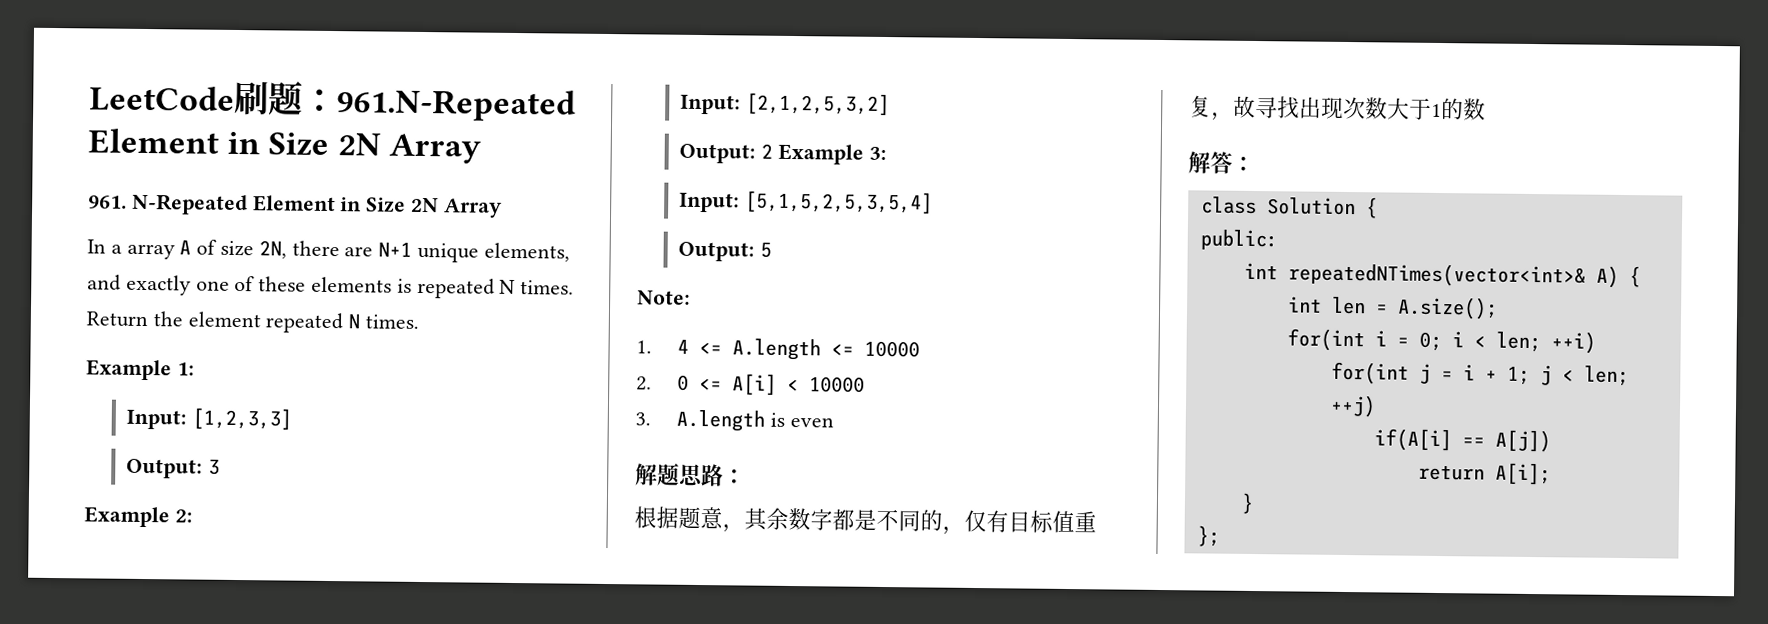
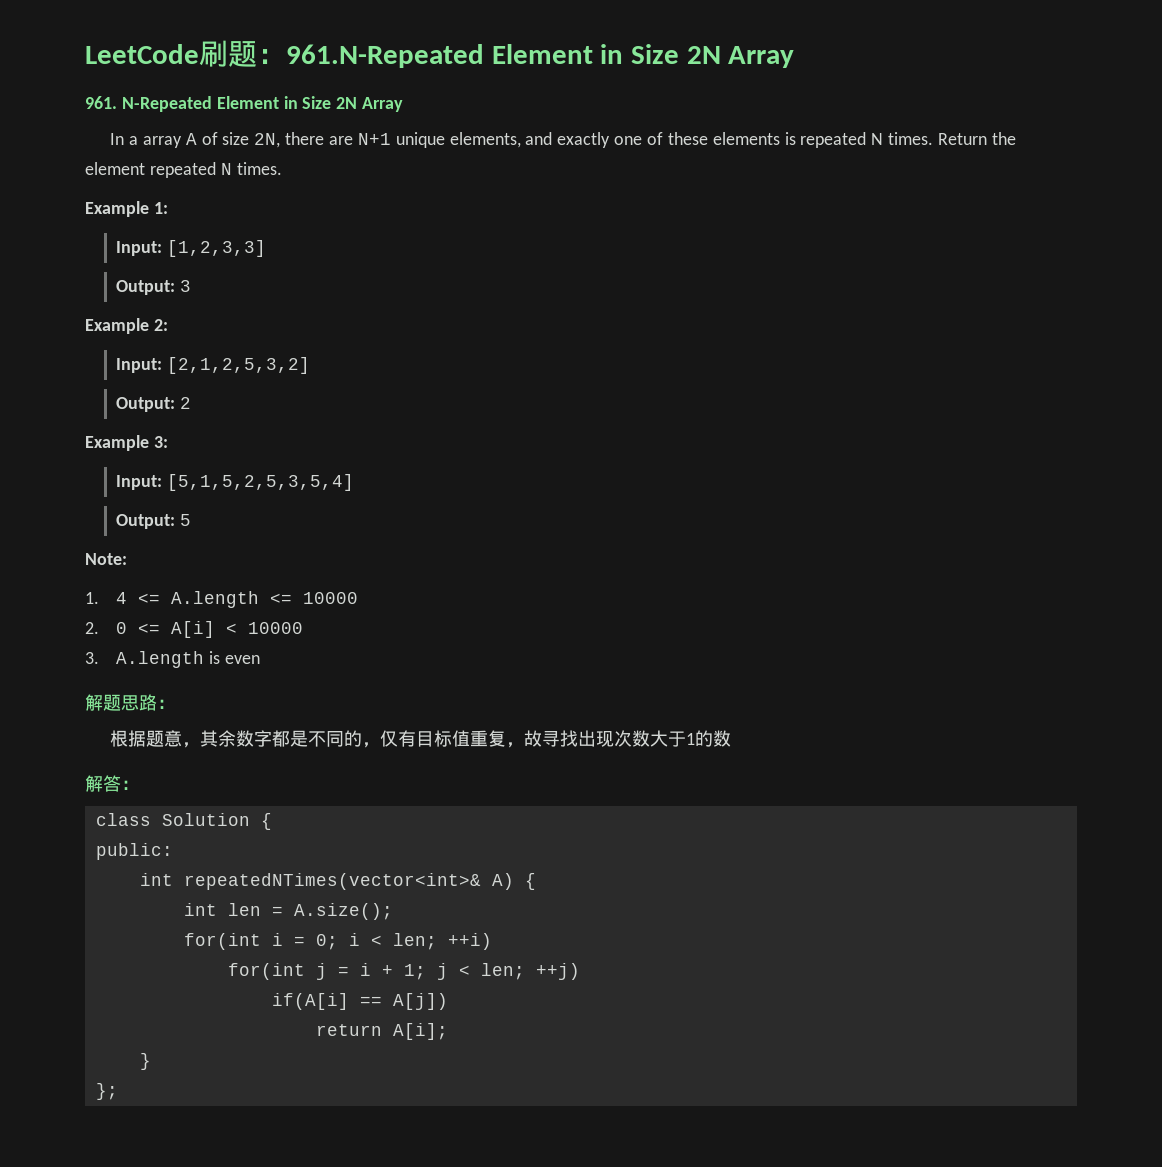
- Output: 2 Example 3:
+ Output: 2
+ Example 3:

